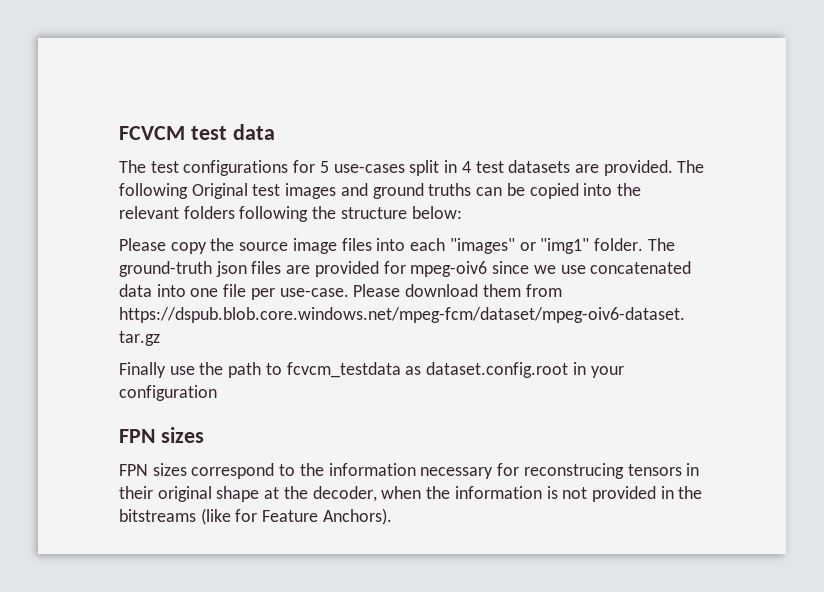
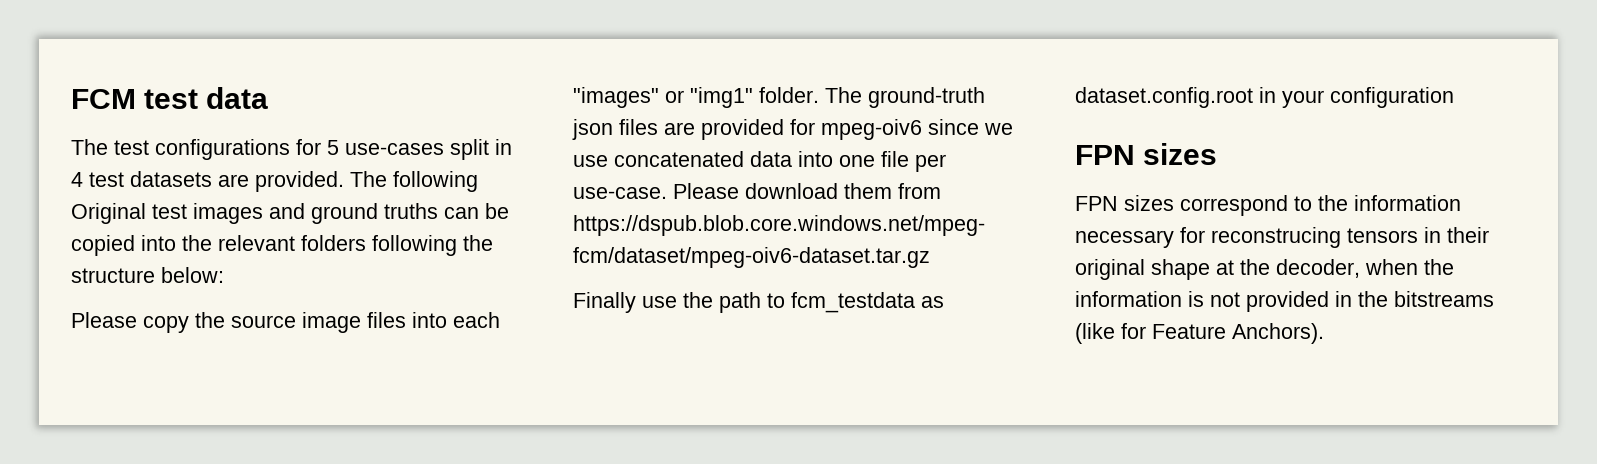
- FCVCM test data
+ FCM test data
- Finally use the path to fcvcm_testdata as dataset.config.root in your configuration
+ Finally use the path to fcm_testdata as dataset.config.root in your configuration

